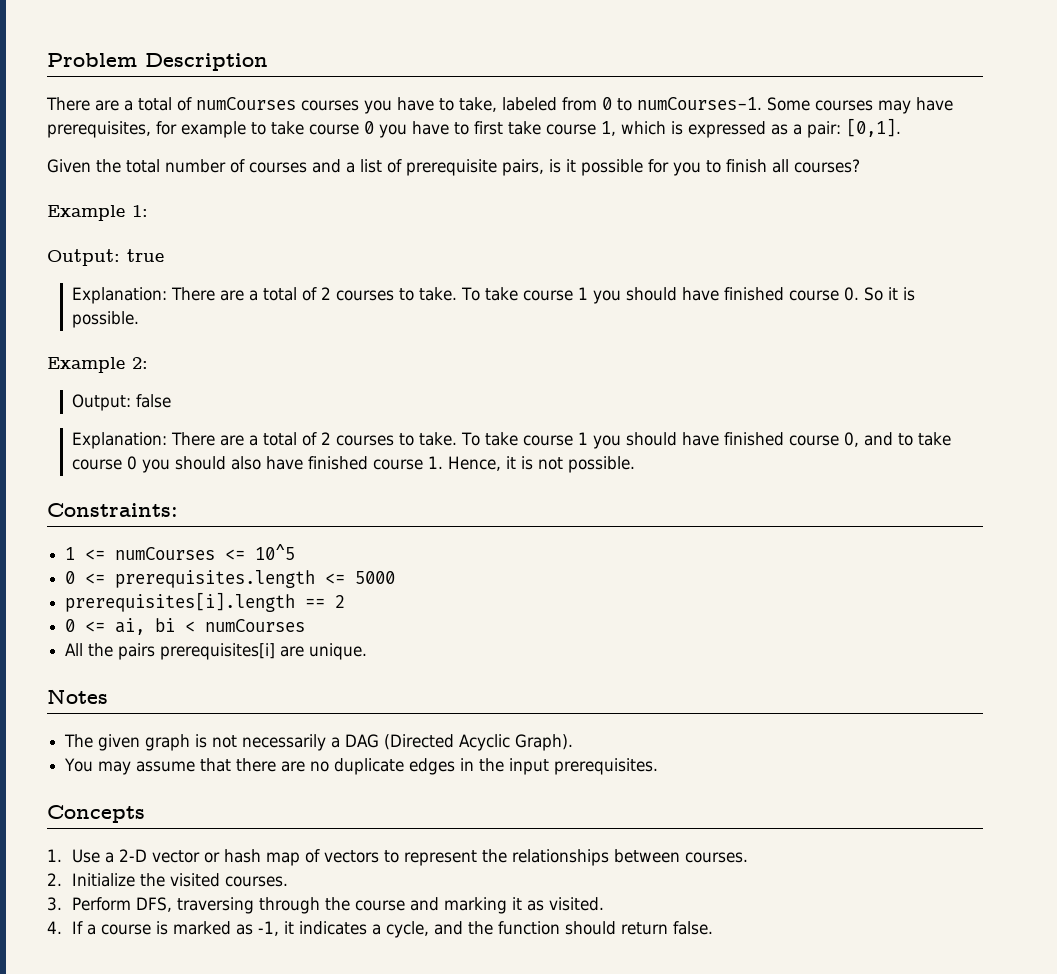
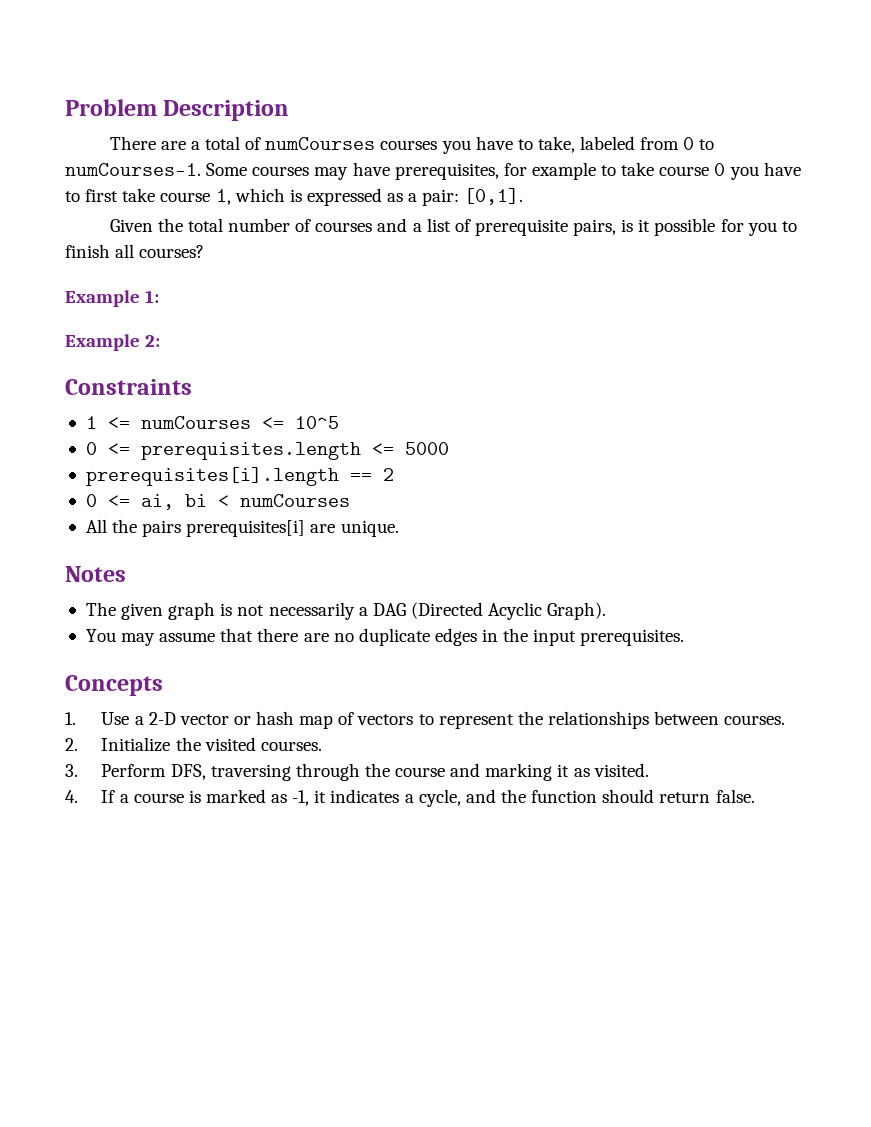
- Output: true
- Explanation: There are a total of 2 courses to take. To take course 1 you should have finished course 0. So it is possible.
  Example 2:
- Output: false
- Explanation: There are a total of 2 courses to take. To take course 1 you should have finished course 0, and to take course 0 you should also have finished course 1. Hence, it is not possible.
- Constraints:
+ Constraints

